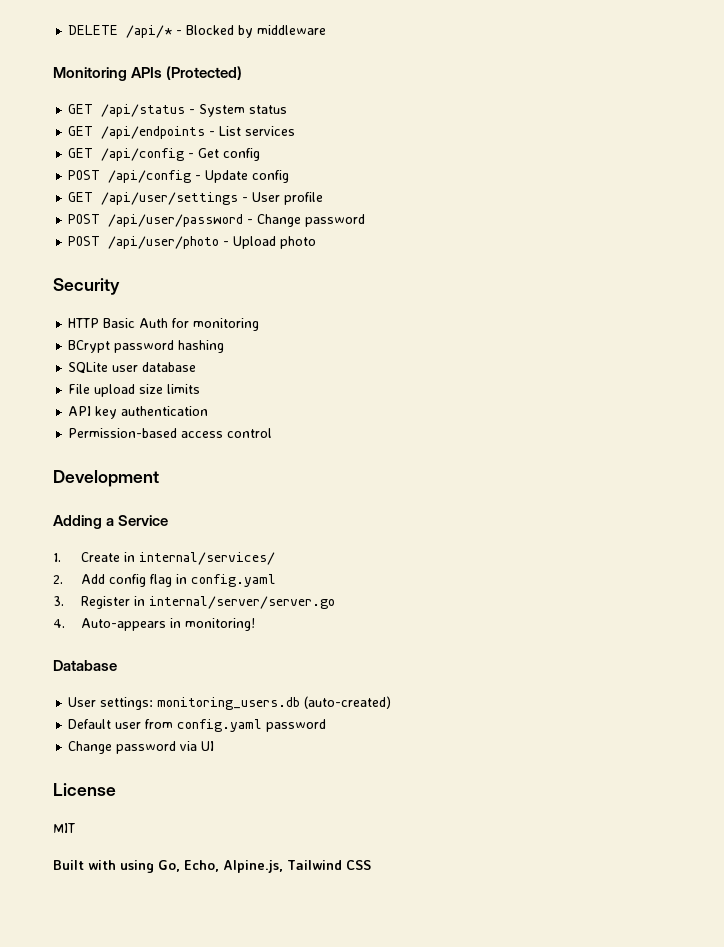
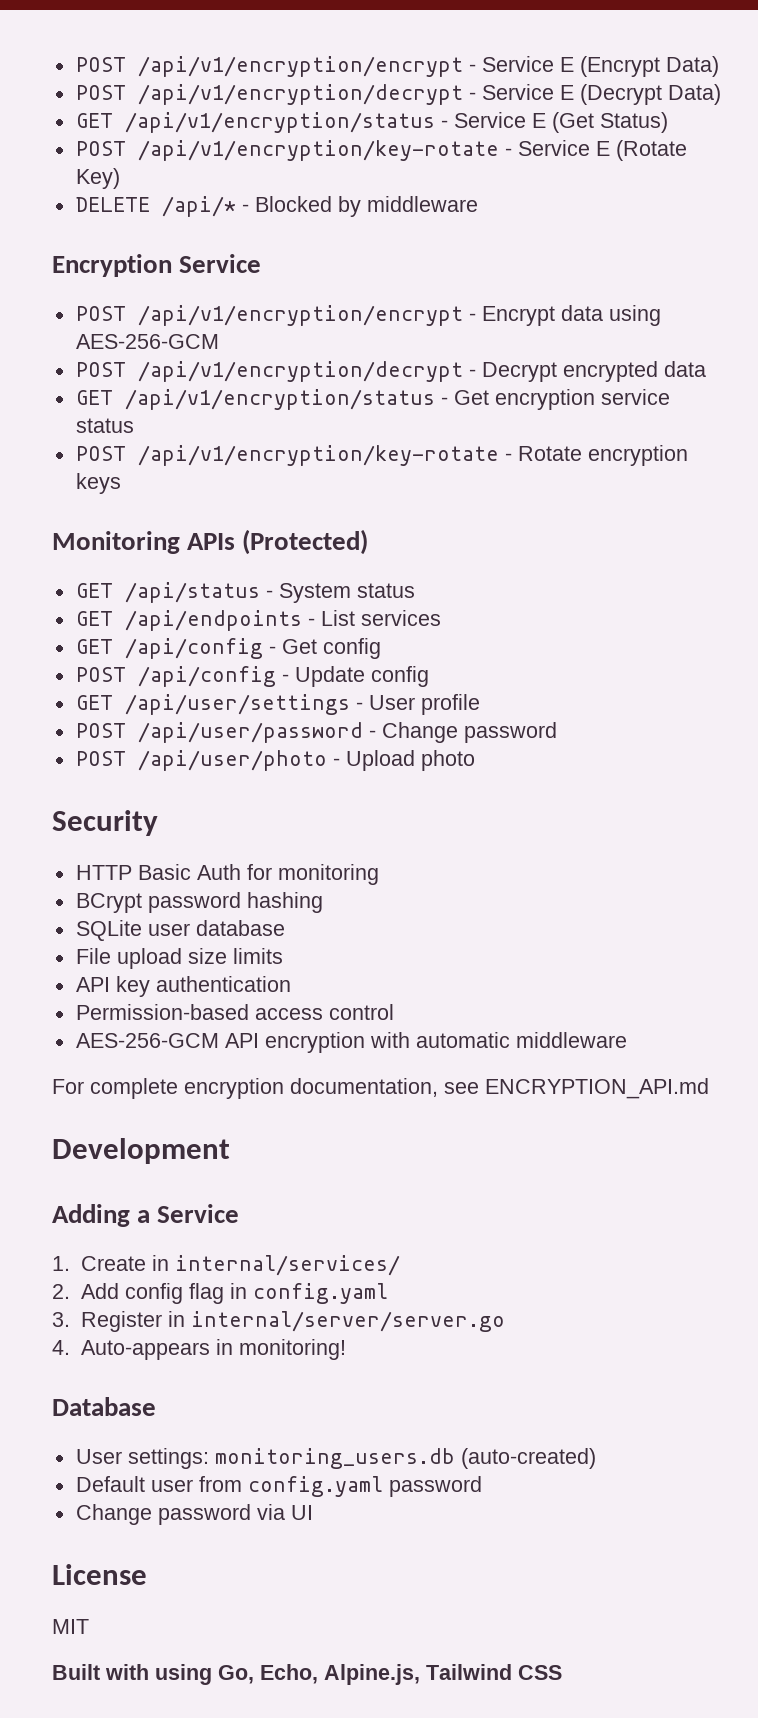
+ POST /api/v1/encryption/encrypt - Service E (Encrypt Data)
+ POST /api/v1/encryption/decrypt - Service E (Decrypt Data)
+ GET /api/v1/encryption/status - Service E (Get Status)
+ POST /api/v1/encryption/key-rotate - Service E (Rotate Key)
+ Encryption Service
+ POST /api/v1/encryption/encrypt - Encrypt data using AES-256-GCM
+ POST /api/v1/encryption/decrypt - Decrypt encrypted data
+ GET /api/v1/encryption/status - Get encryption service status
+ POST /api/v1/encryption/key-rotate - Rotate encryption keys
+ AES-256-GCM API encryption with automatic middleware
+ For complete encryption documentation, see ENCRYPTION_API.md

